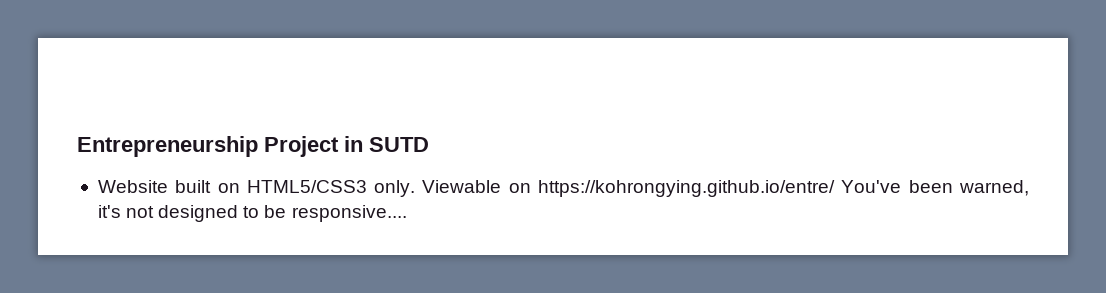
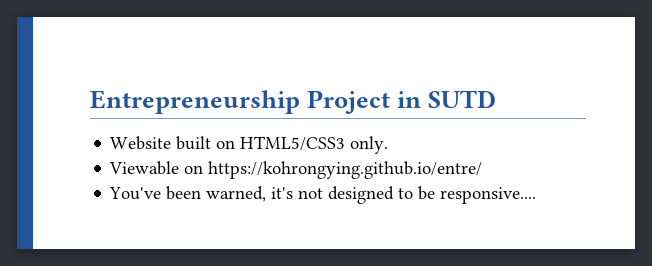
- Website built on HTML5/CSS3 only. Viewable on https://kohrongying.github.io/entre/ You've been warned, it's not designed to be responsive....
+ Website built on HTML5/CSS3 only.
+ Viewable on https://kohrongying.github.io/entre/
+ You've been warned, it's not designed to be responsive....

